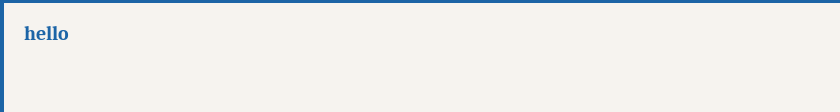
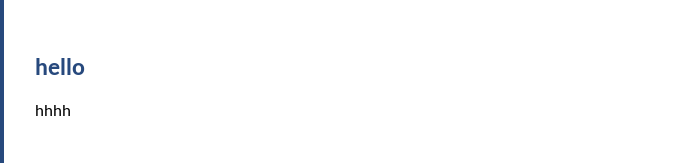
+ hhhh

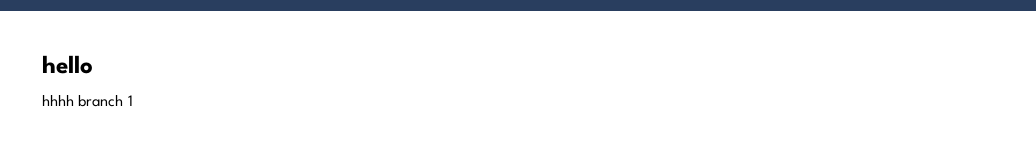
- hhhh
+ hhhh branch 1

